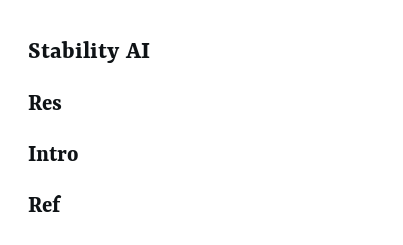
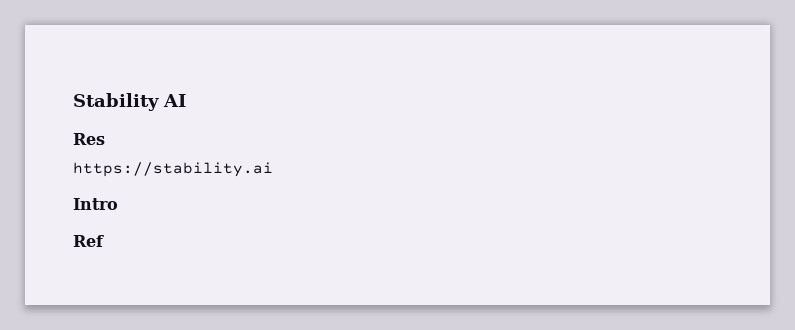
+ https://stability.ai

